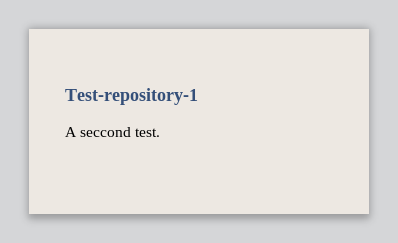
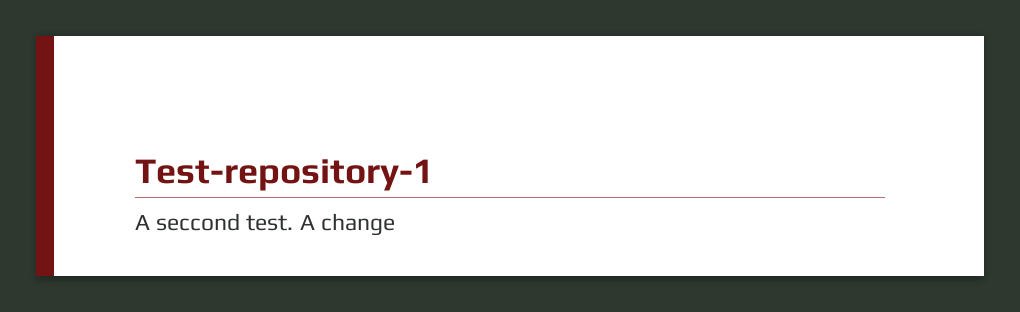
+ A change

